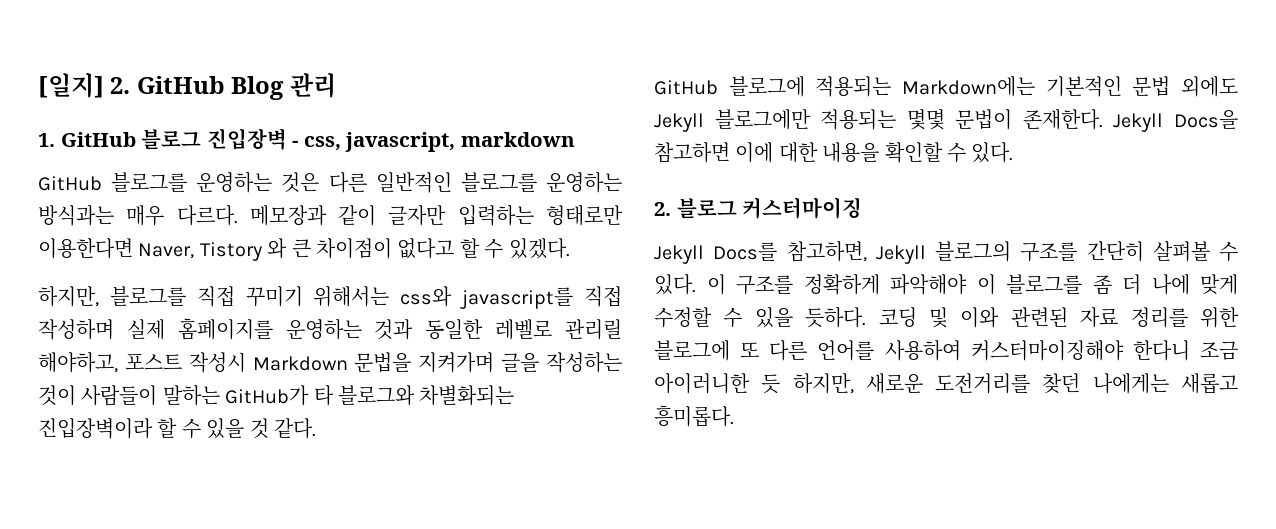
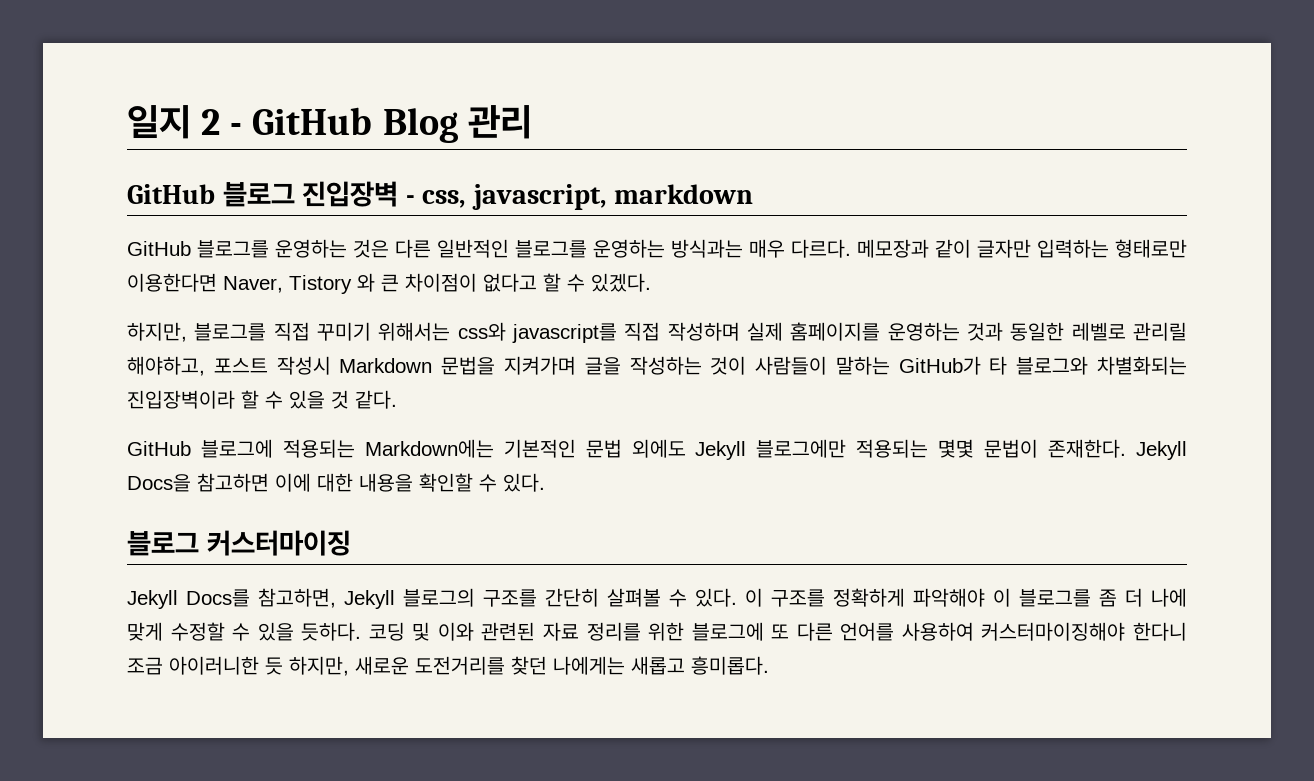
- [일지] 2. GitHub Blog 관리
+ 일지 2 - GitHub Blog 관리
- 1. GitHub 블로그 진입장벽 - css, javascript, markdown
+ GitHub 블로그 진입장벽 - css, javascript, markdown
- 2. 블로그 커스터마이징
+ 블로그 커스터마이징

